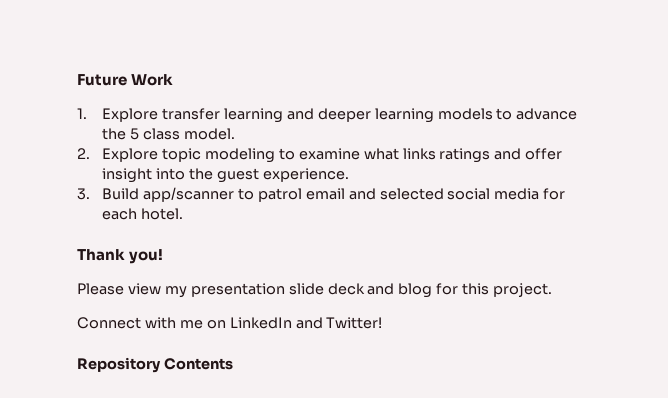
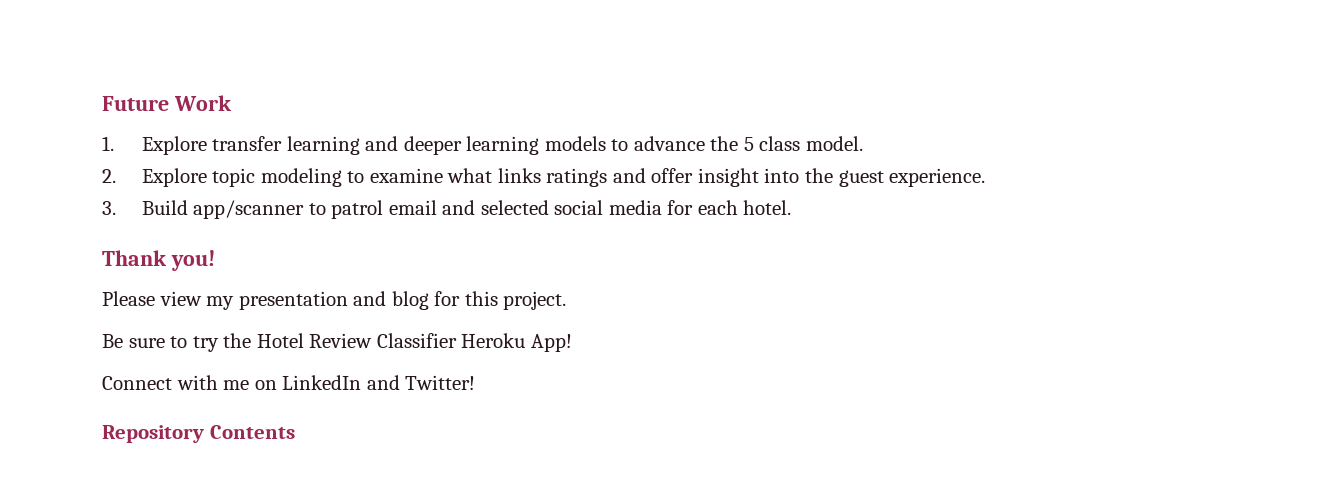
- Please view my presentation slide deck and blog for this project.
+ Please view my presentation and blog for this project.
+ Be sure to try the Hotel Review Classifier Heroku App!

